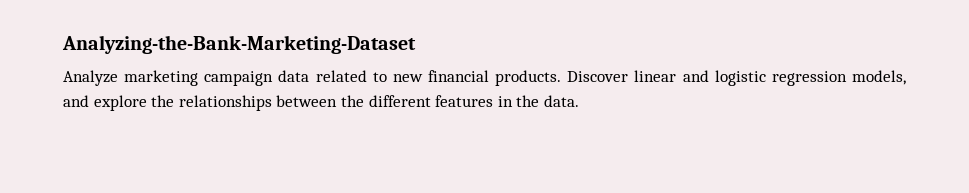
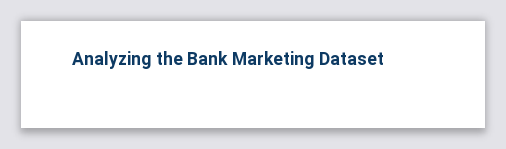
- Analyzing-the-Bank-Marketing-Dataset
- Analyze marketing campaign data related to new financial products. Discover linear and logistic regression models, and explore the relationships between the different features in the data.
+ Analyzing the Bank Marketing Dataset

